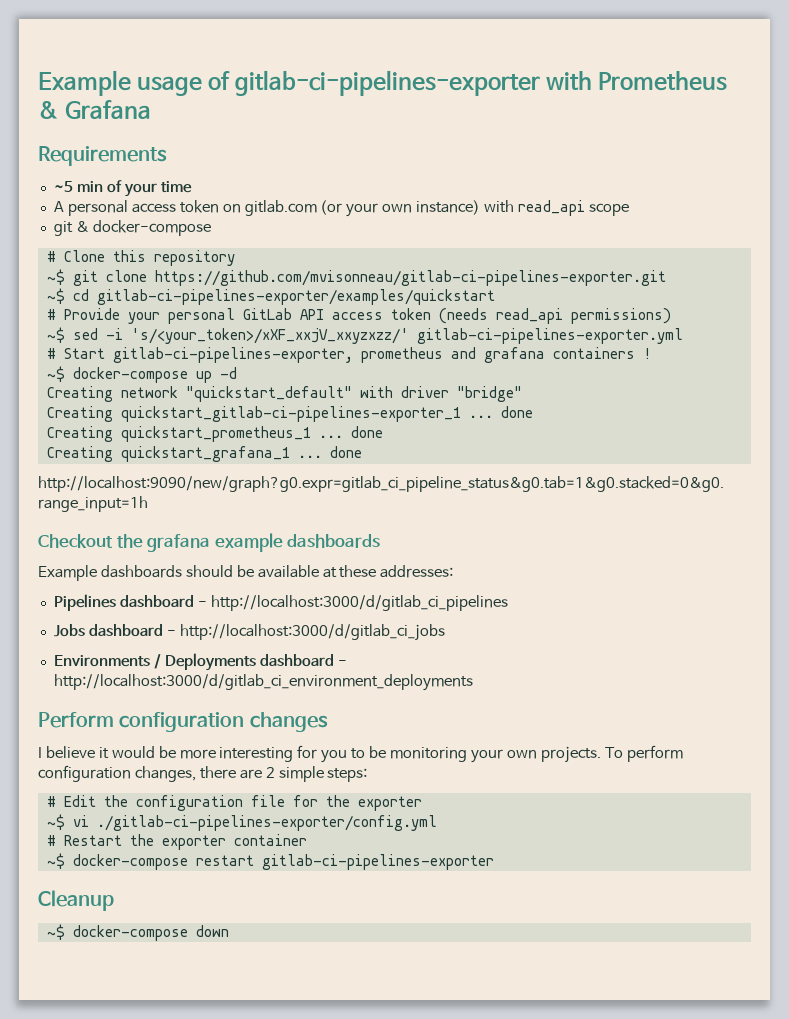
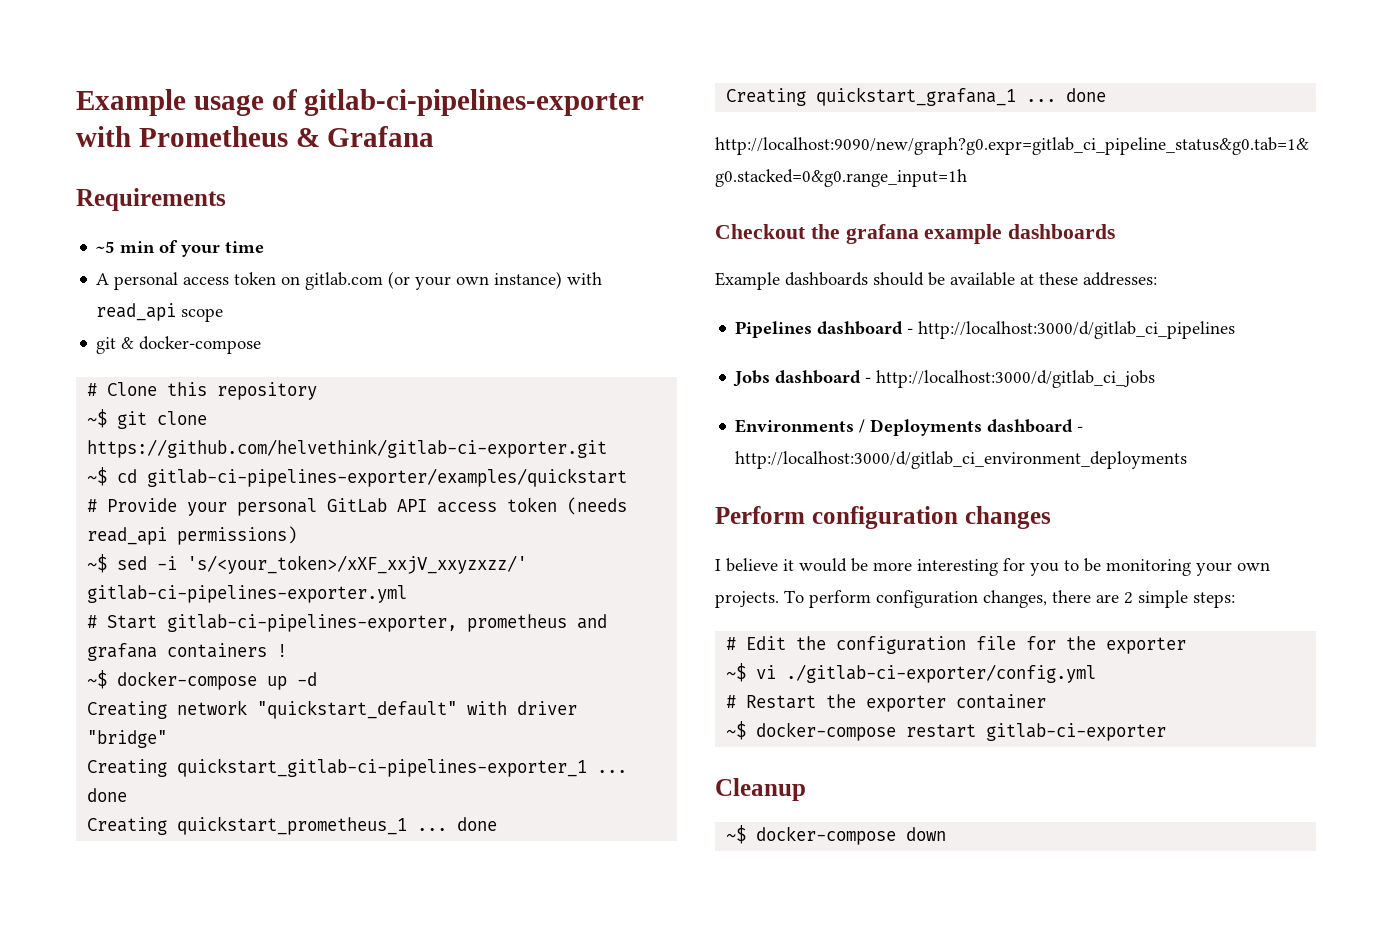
- ~$ git clone https://github.com/mvisonneau/gitlab-ci-pipelines-exporter.git
+ ~$ git clone https://github.com/helvethink/gitlab-ci-exporter.git
- ~$ vi ./gitlab-ci-pipelines-exporter/config.yml
+ ~$ vi ./gitlab-ci-exporter/config.yml
- ~$ docker-compose restart gitlab-ci-pipelines-exporter
+ ~$ docker-compose restart gitlab-ci-exporter

